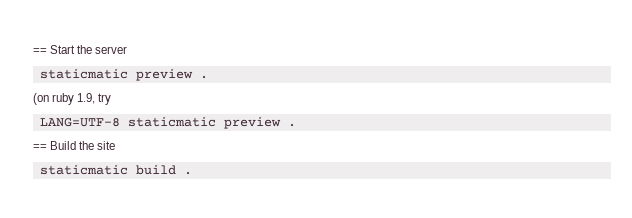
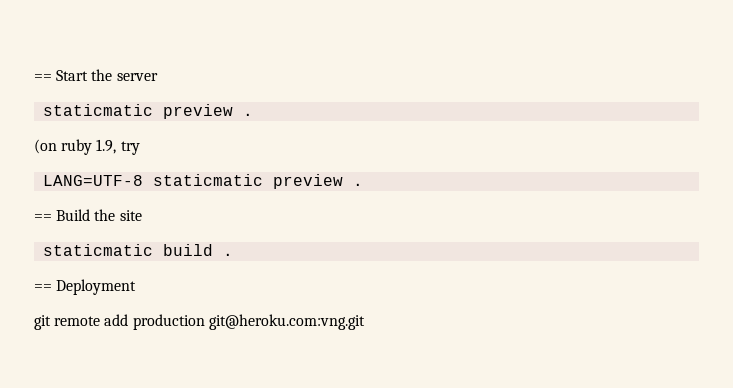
+ == Deployment
+ git remote add production git@heroku.com:vng.git

